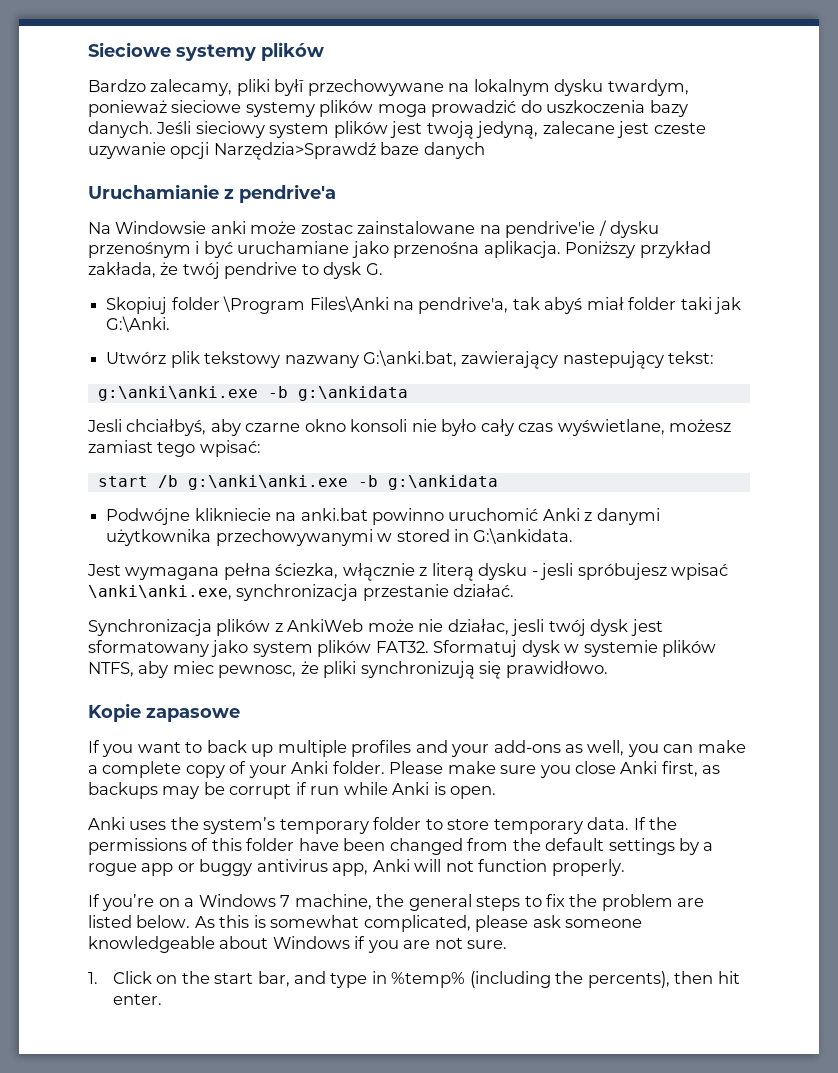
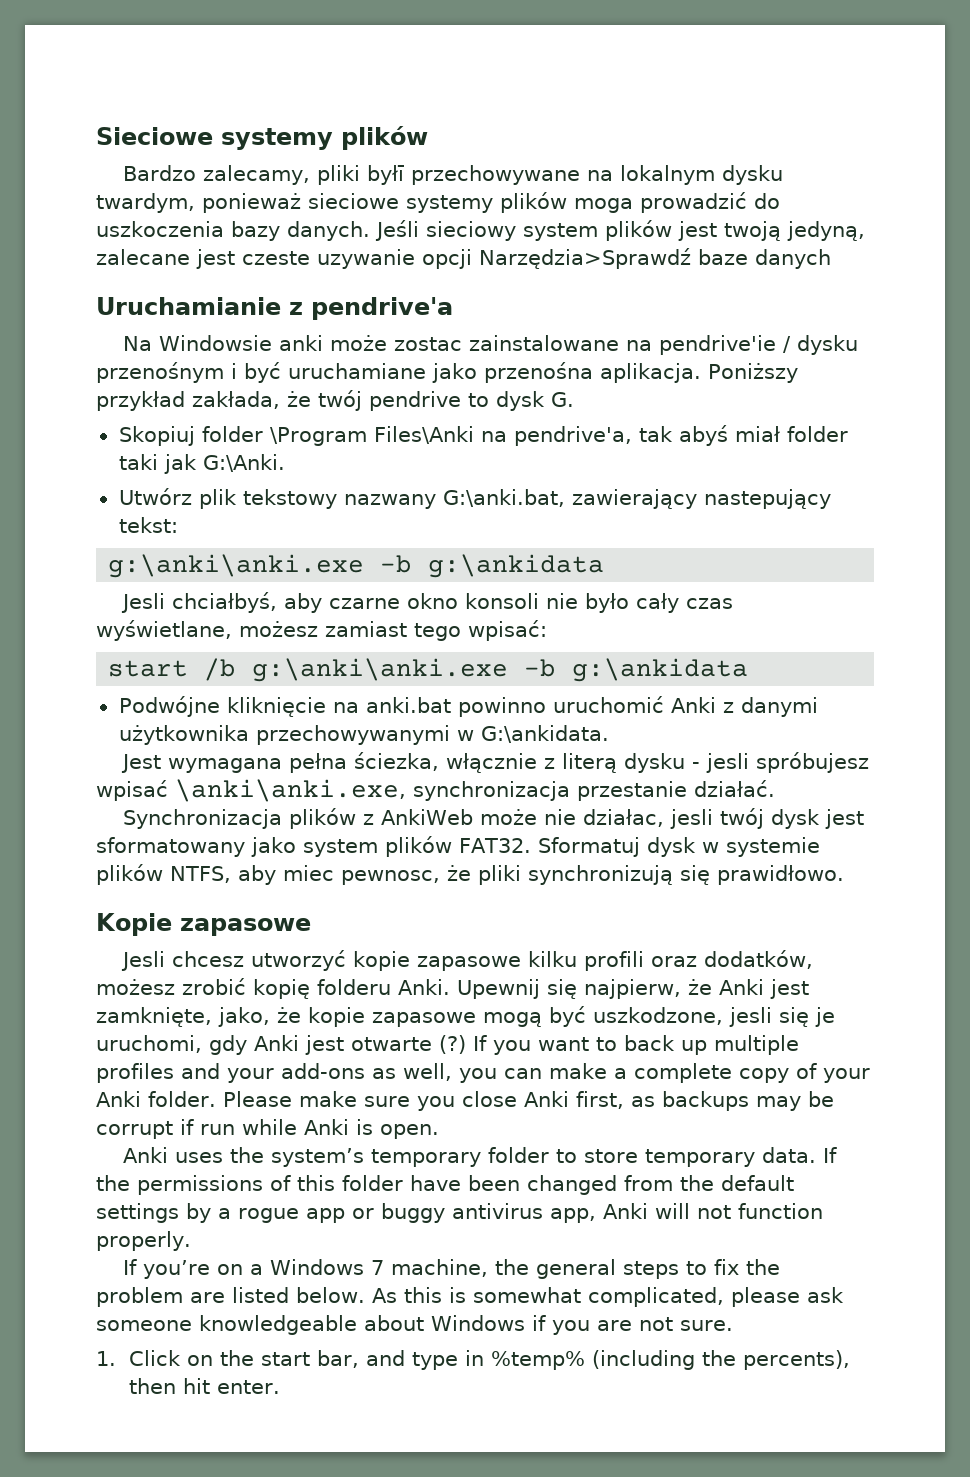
- Podwójne klikniecie na anki.bat powinno uruchomić Anki z danymi użytkownika przechowywanymi w stored in G:\ankidata.
+ Podwójne kliknięcie na anki.bat powinno uruchomić Anki z danymi użytkownika przechowywanymi w G:\ankidata.
+ Jesli chcesz utworzyć kopie zapasowe kilku profili oraz dodatków, możesz zrobić kopię folderu Anki. Upewnij się najpierw, że Anki jest zamknięte, jako, że kopie zapasowe mogą być uszkodzone, jesli się je uruchomi, gdy Anki jest otwarte (?)

